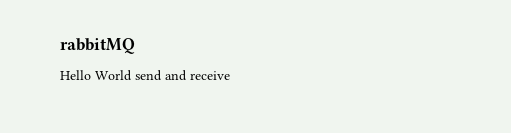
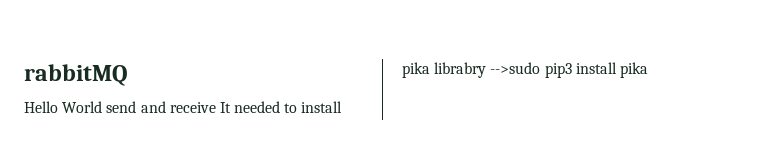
- Hello World send and receive
+ Hello World send and receive It needed to install pika librabry -->sudo pip3 install pika

